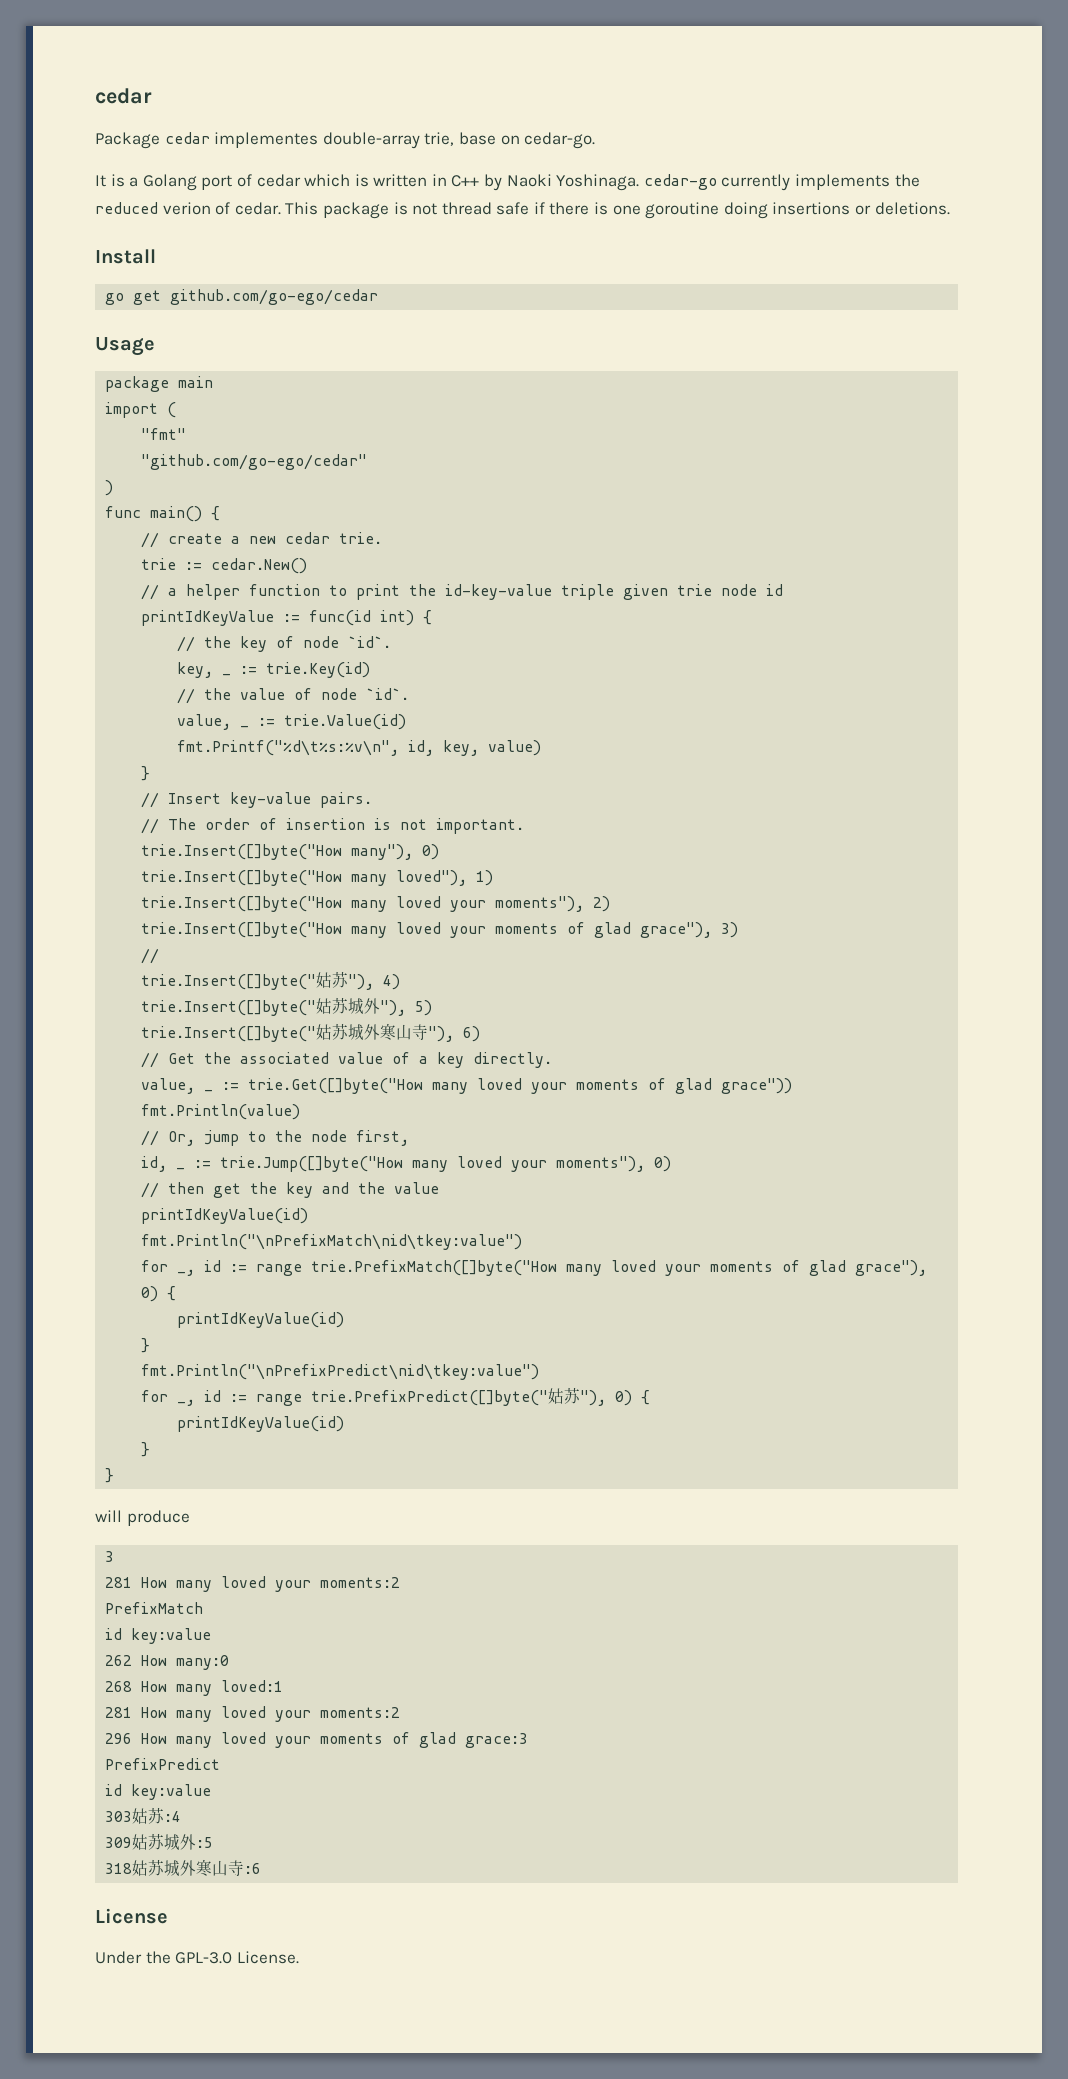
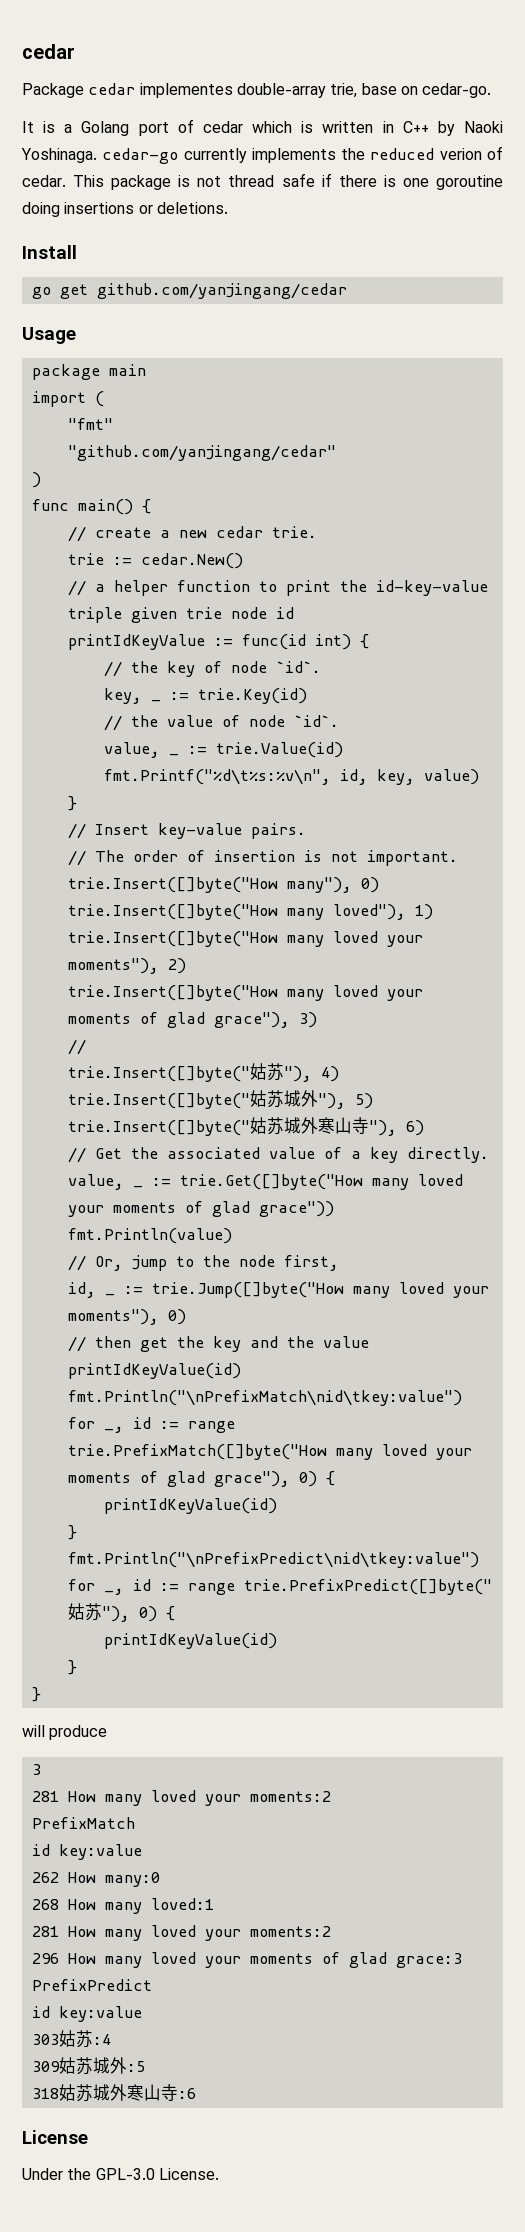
- go get github.com/go-ego/cedar
+ go get github.com/yanjingang/cedar
- "github.com/go-ego/cedar"
+ "github.com/yanjingang/cedar"

